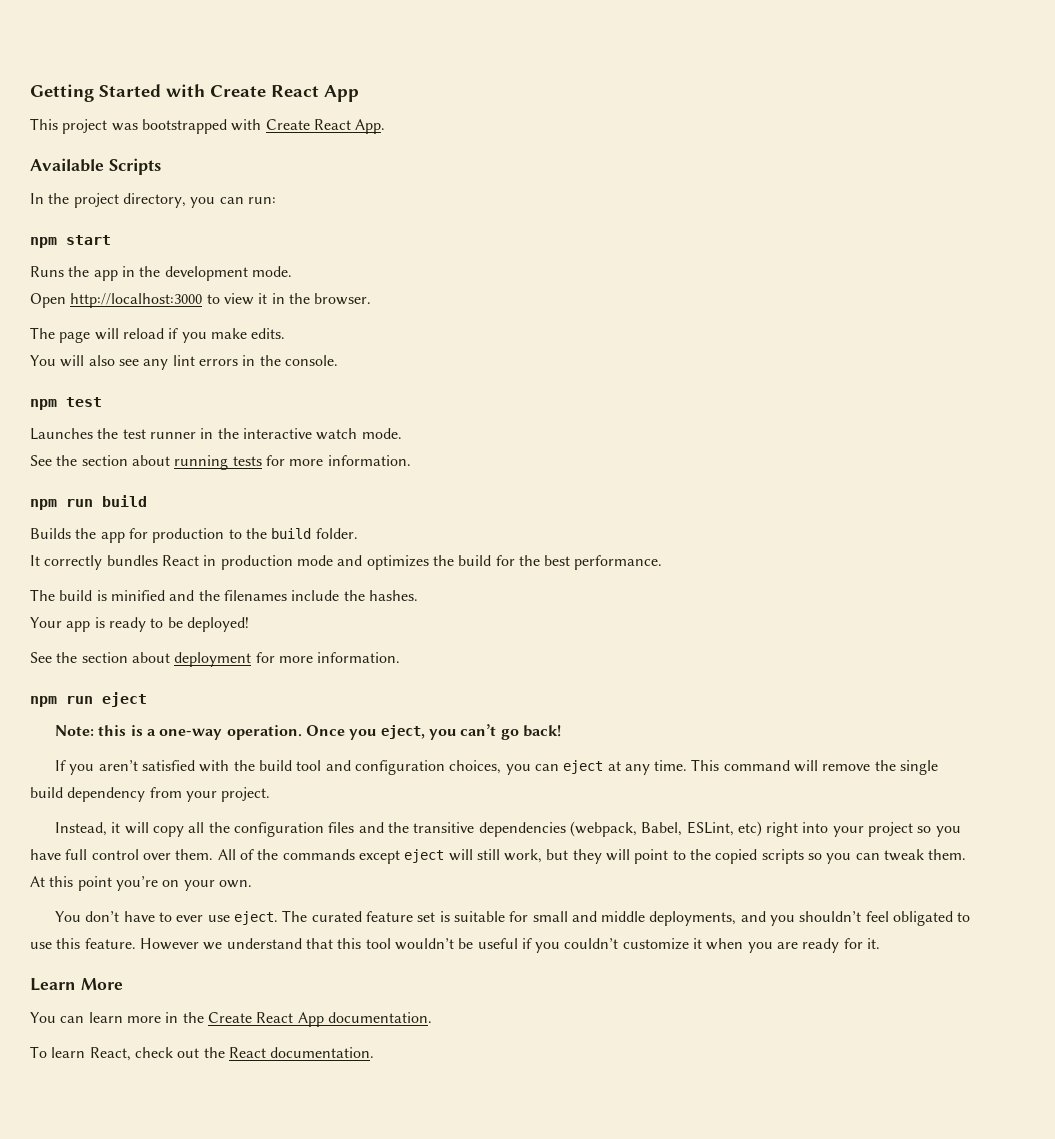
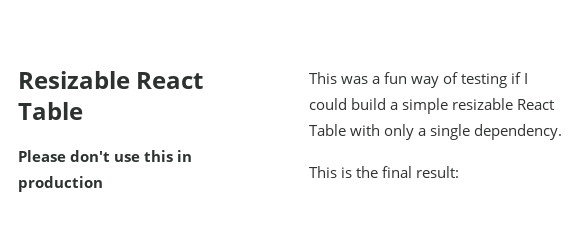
- Getting Started with Create React App
- This project was bootstrapped with Create React App.
- Available Scripts
- In the project directory, you can run:
- npm start
- Runs the app in the development mode.
- Open http://localhost:3000 to view it in the browser.
- The page will reload if you make edits.
- You will also see any lint errors in the console.
- npm test
- Launches the test runner in the interactive watch mode.
- See the section about running tests for more information.
- npm run build
- Builds the app for production to the build folder.
- It correctly bundles React in production mode and optimizes the build for the best performance.
- The build is minified and the filenames include the hashes.
- Your app is ready to be deployed!
- See the section about deployment for more information.
- npm run eject
- Note: this is a one-way operation. Once you eject, you can’t go back!
- If you aren’t satisfied with the build tool and configuration choices, you can eject at any time. This command will remove the single build dependency from your project.
- Instead, it will copy all the configuration files and the transitive dependencies (webpack, Babel, ESLint, etc) right into your project so you have full control over them. All of the commands except eject will still work, but they will point to the copied scripts so you can tweak them. At this point you’re on your own.
- You don’t have to ever use eject. The curated feature set is suitable for small and middle deployments, and you shouldn’t feel obligated to use this feature. However we understand that this tool wouldn’t be useful if you couldn’t customize it when you are ready for it.
- Learn More
- You can learn more in the Create React App documentation.
- To learn React, check out the React documentation.
+ Resizable React Table
+ Please don't use this in production
+ This was a fun way of testing if I could build a simple resizable React Table with only a single dependency.
+ This is the final result:

